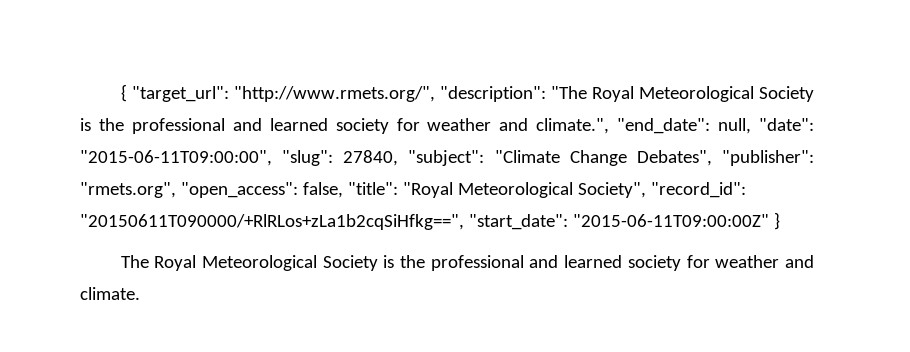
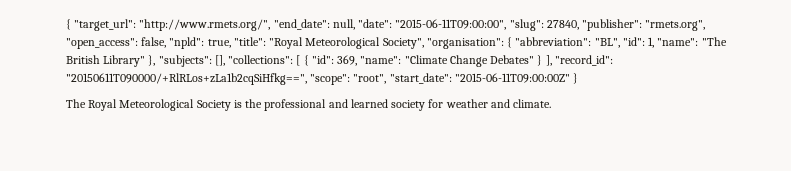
- { "target_url": "http://www.rmets.org/", "description": "The Royal Meteorological Society is the professional and learned society for weather and climate.", "end_date": null, "date": "2015-06-11T09:00:00", "slug": 27840, "subject": "Climate Change Debates", "publisher": "rmets.org", "open_access": false, "title": "Royal Meteorological Society", "record_id": "20150611T090000/+RlRLos+zLa1b2cqSiHfkg==", "start_date": "2015-06-11T09:00:00Z" }
+ { "target_url": "http://www.rmets.org/", "end_date": null, "date": "2015-06-11T09:00:00", "slug": 27840, "publisher": "rmets.org", "open_access": false, "npld": true, "title": "Royal Meteorological Society", "organisation": { "abbreviation": "BL", "id": 1, "name": "The British Library" }, "subjects": [], "collections": [ { "id": 369, "name": "Climate Change Debates" } ], "record_id": "20150611T090000/+RlRLos+zLa1b2cqSiHfkg==", "scope": "root", "start_date": "2015-06-11T09:00:00Z" }

